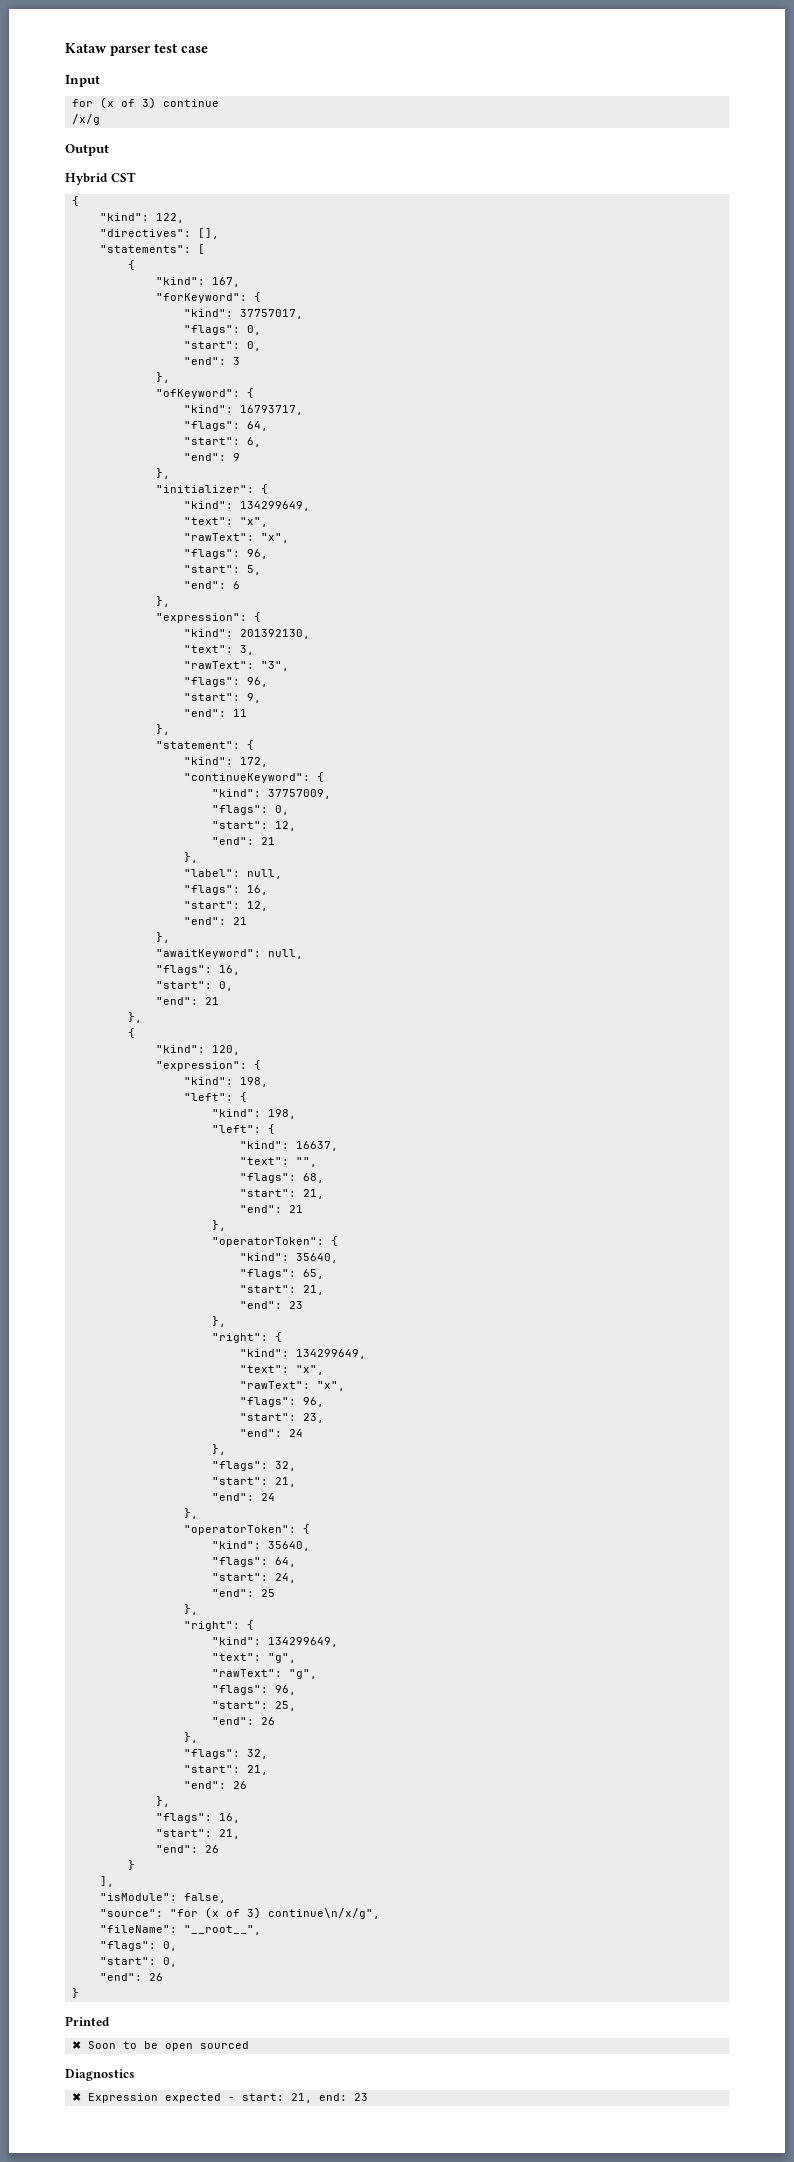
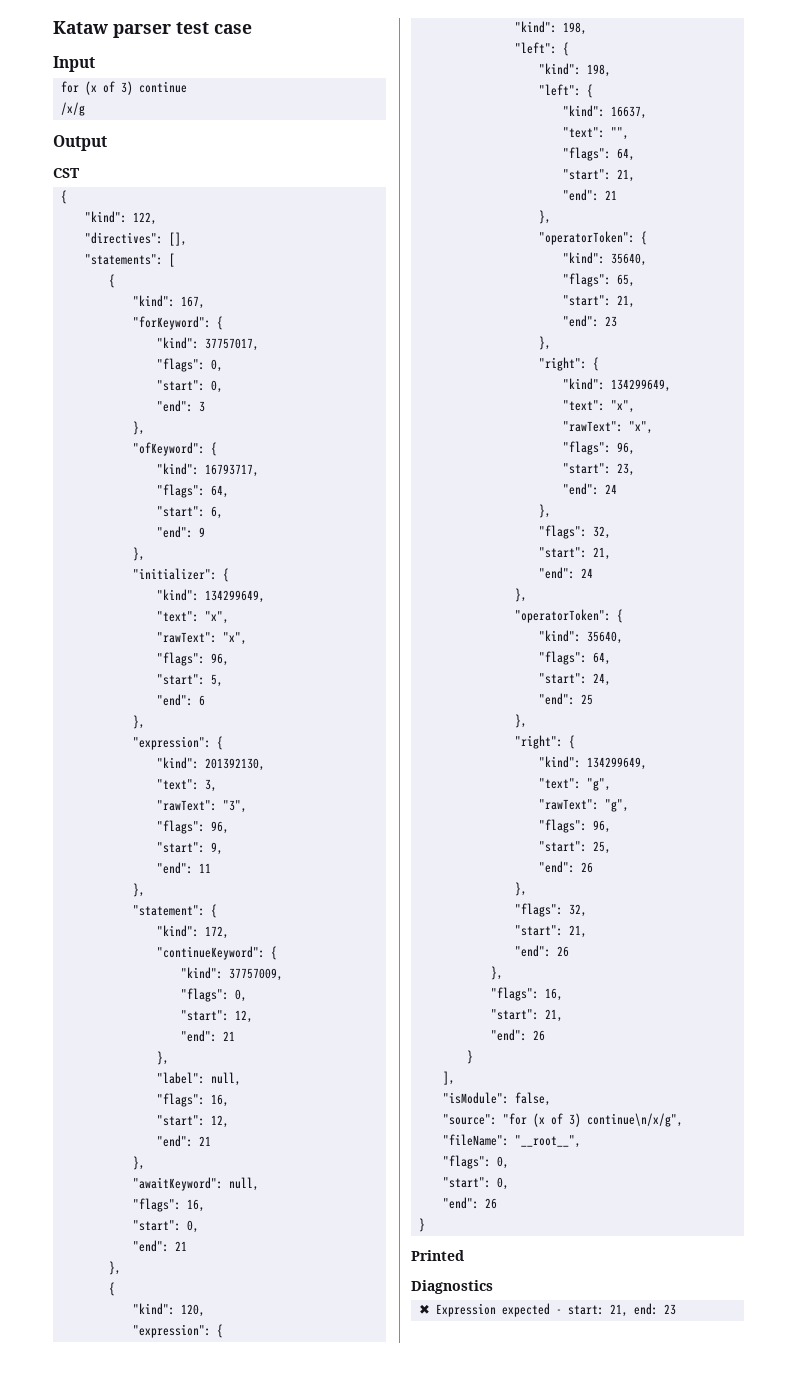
- Hybrid CST
+ CST
  "text": "",
- "flags": 68,
+ "flags": 64,
- ✖ Soon to be open sourced

